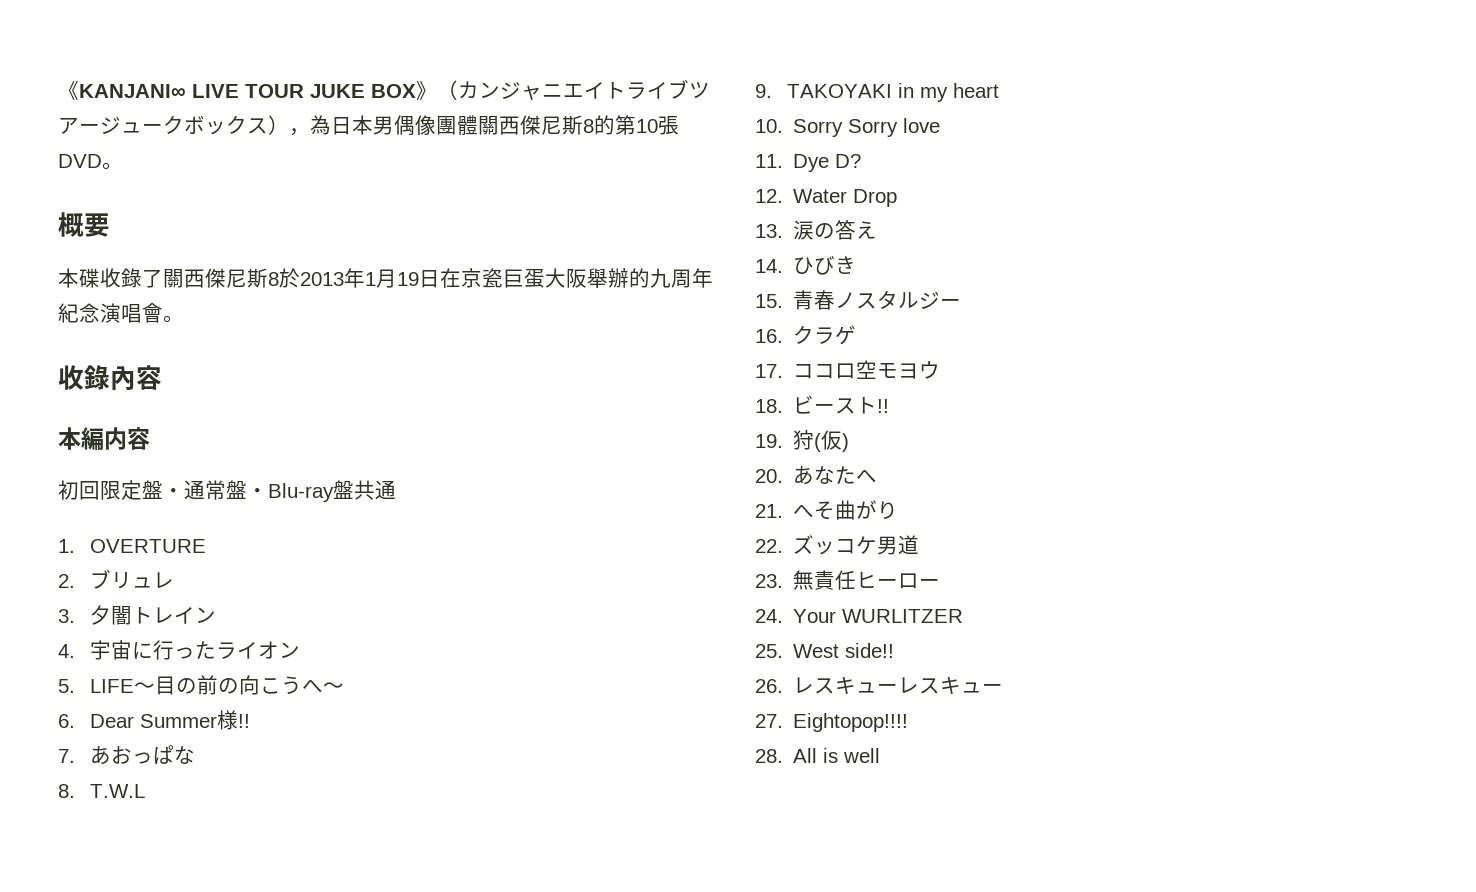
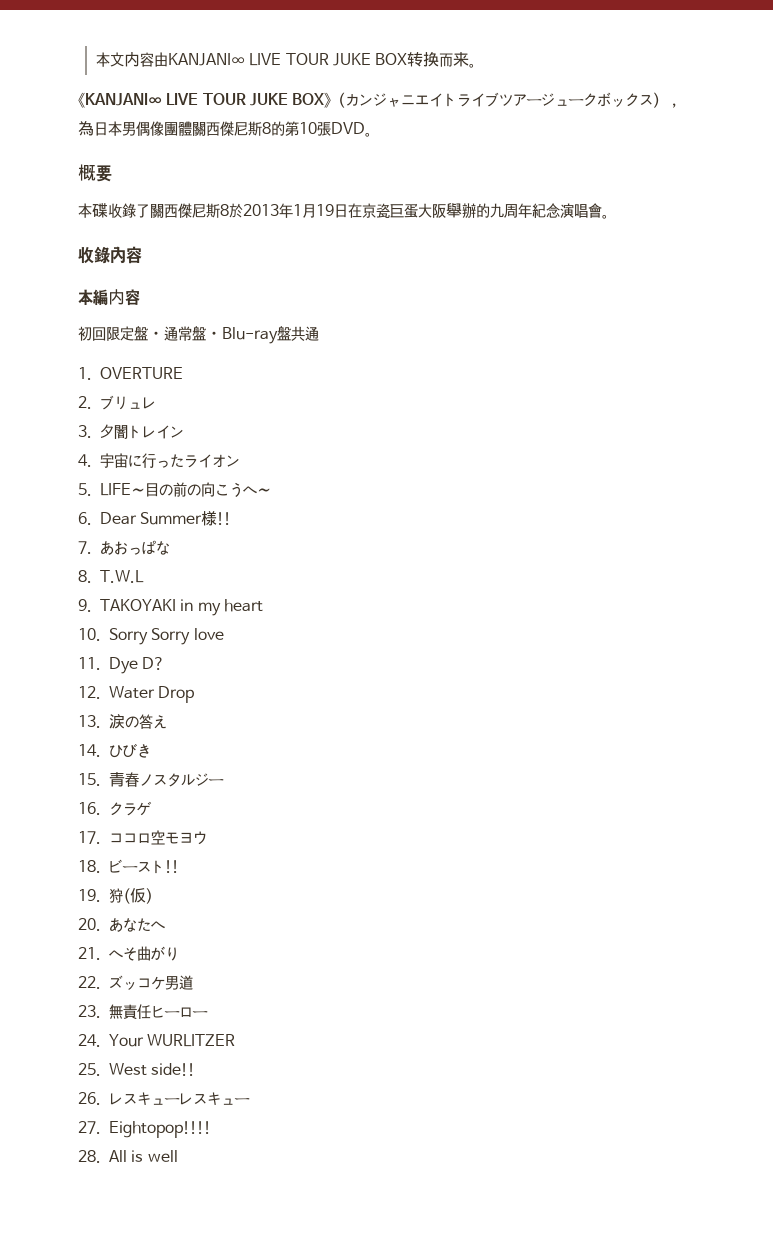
+ 本文内容由KANJANI∞ LIVE TOUR JUKE BOX转换而来。

